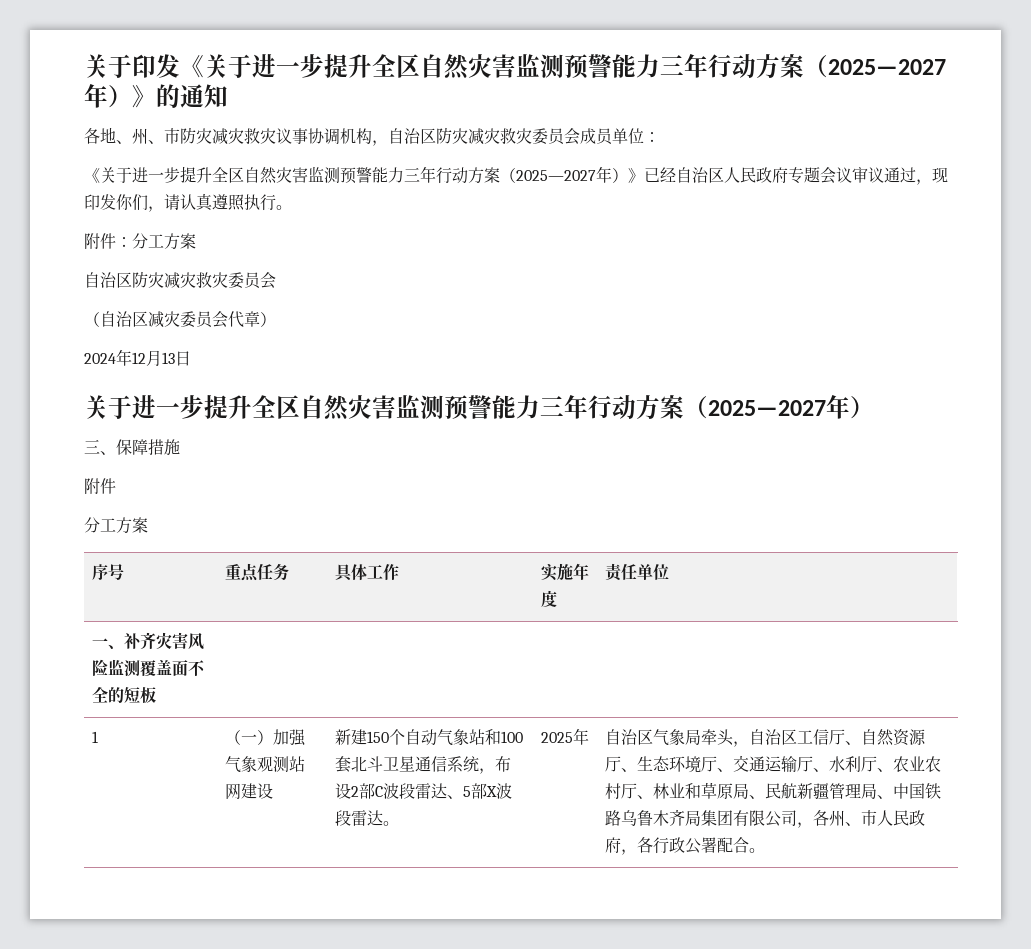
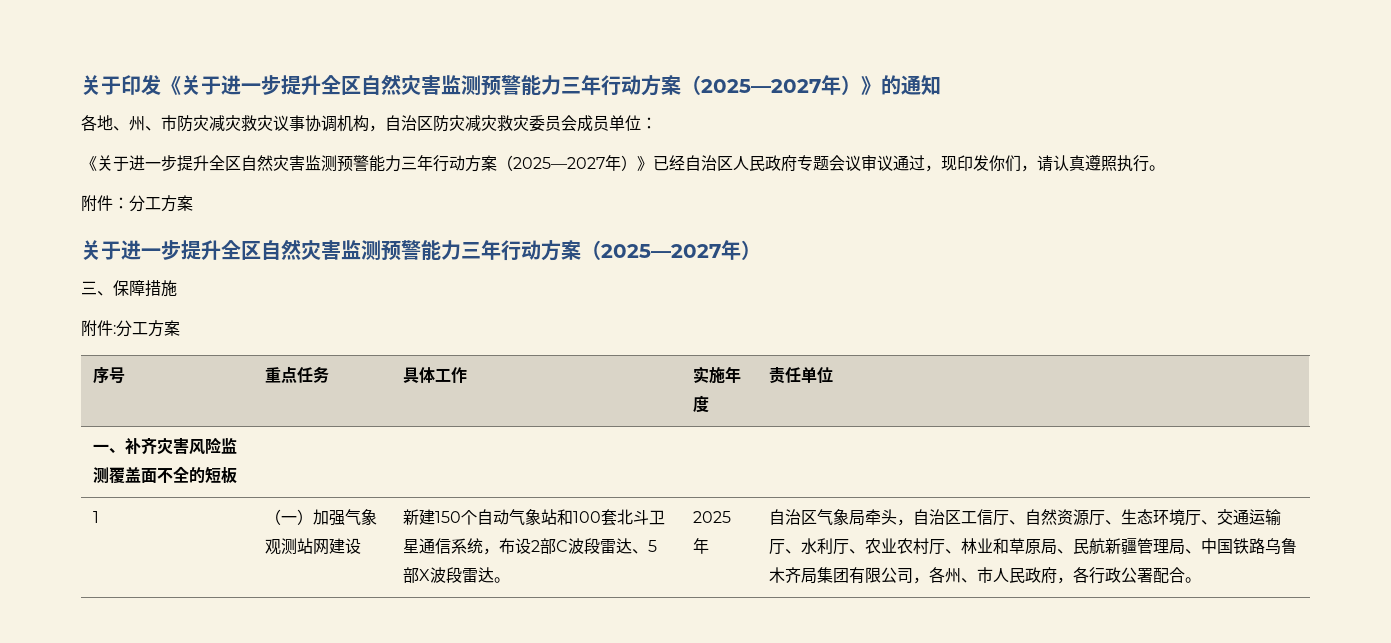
  《关于进一步提升全区自然灾害监测预警能力三年行动方案（2025—2027年）》已经自治区人民政府专题会议审议通过，现印发你们，请认真遵照执行。
  附件：分工方案
- 自治区防灾减灾救灾委员会
- （自治区减灾委员会代章）
- 2024年12月13日
  三、保障措施
- 附件
- 分工方案
+ 附件:分工方案

